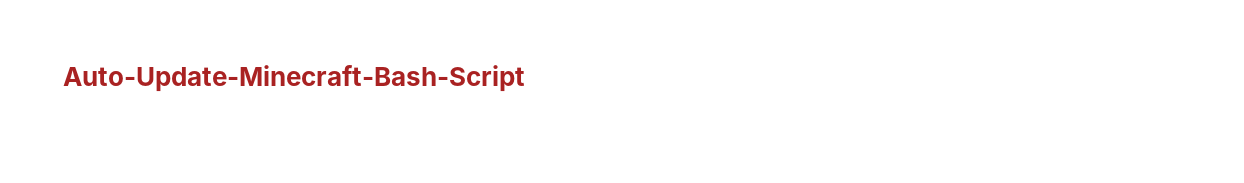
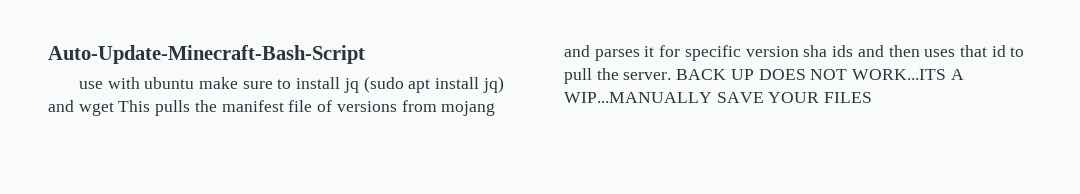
+ use with ubuntu make sure to install jq (sudo apt install jq) and wget This pulls the manifest file of versions from mojang and parses it for specific version sha ids and then uses that id to pull the server. BACK UP DOES NOT WORK...ITS A WIP...MANUALLY SAVE YOUR FILES

